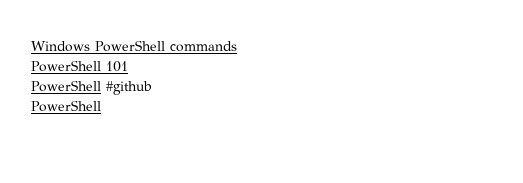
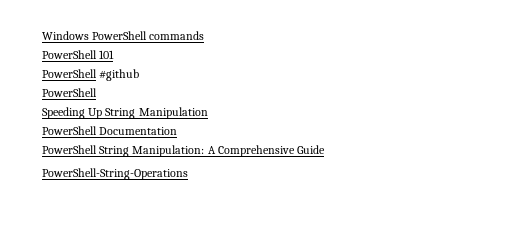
+ Speeding Up String Manipulation
+ PowerShell Documentation
+ PowerShell String Manipulation: A Comprehensive Guide
+ PowerShell-String-Operations

